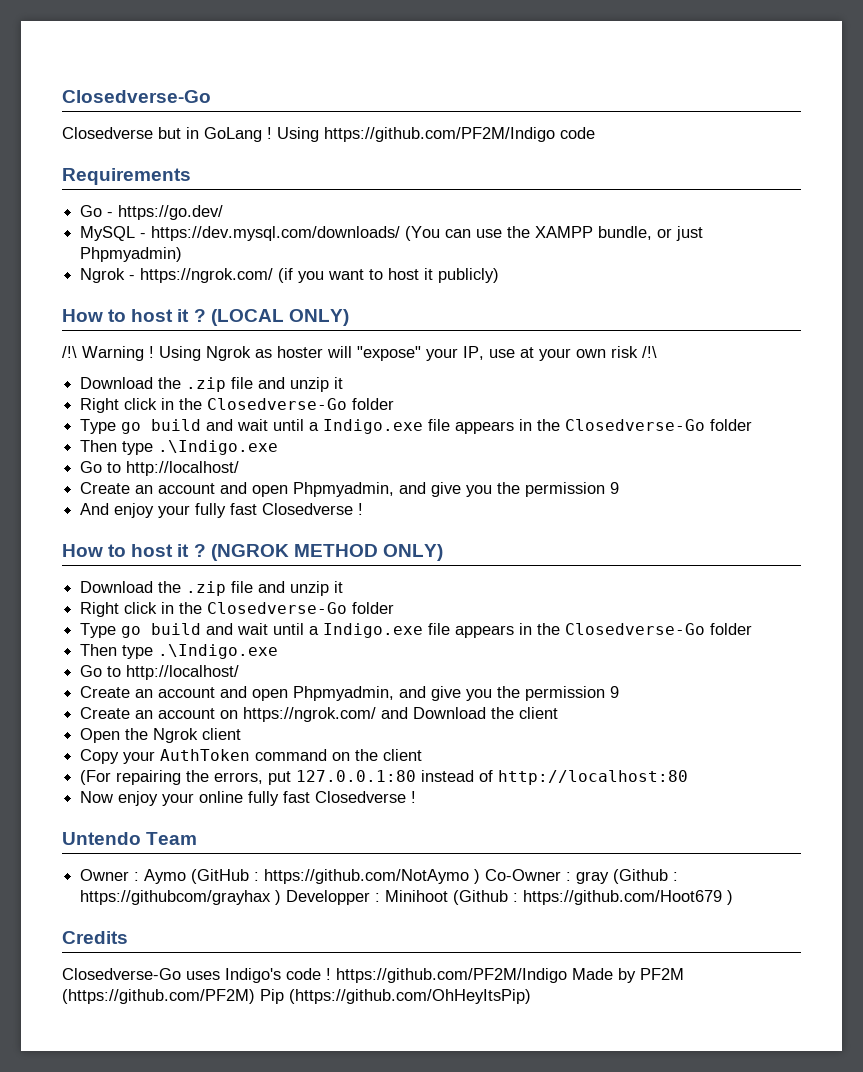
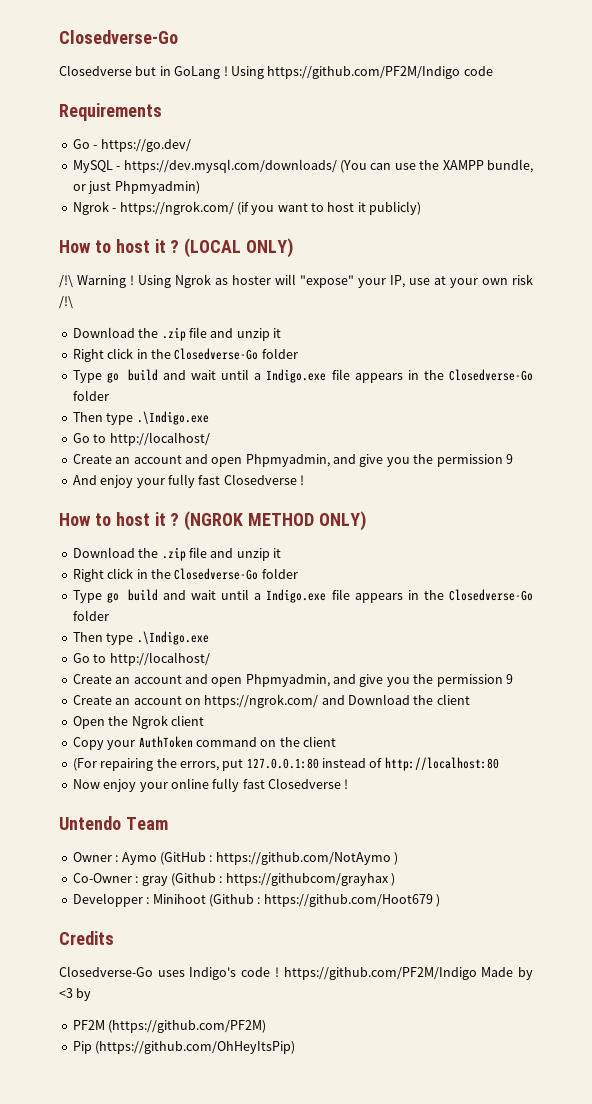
- Owner : Aymo (GitHub : https://github.com/NotAymo ) Co-Owner : gray (Github : https://githubcom/grayhax ) Developper : Minihoot (Github : https://github.com/Hoot679 )
+ Owner : Aymo (GitHub : https://github.com/NotAymo )
+ Co-Owner : gray (Github : https://githubcom/grayhax )
+ Developper : Minihoot (Github : https://github.com/Hoot679 )
- Closedverse-Go uses Indigo's code ! https://github.com/PF2M/Indigo Made by PF2M (https://github.com/PF2M) Pip (https://github.com/OhHeyItsPip)
+ Closedverse-Go uses Indigo's code ! https://github.com/PF2M/Indigo Made by <3 by
+ PF2M (https://github.com/PF2M)
+ Pip (https://github.com/OhHeyItsPip)

